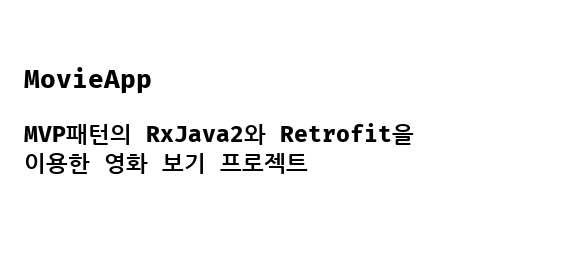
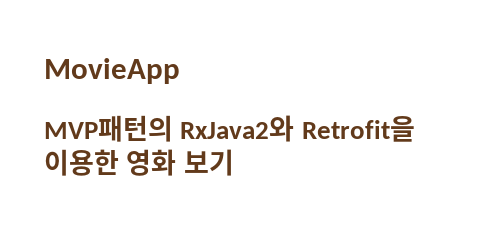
- MVP패턴의 RxJava2와 Retrofit을 이용한 영화 보기 프로젝트
+ MVP패턴의 RxJava2와 Retrofit을 이용한 영화 보기

